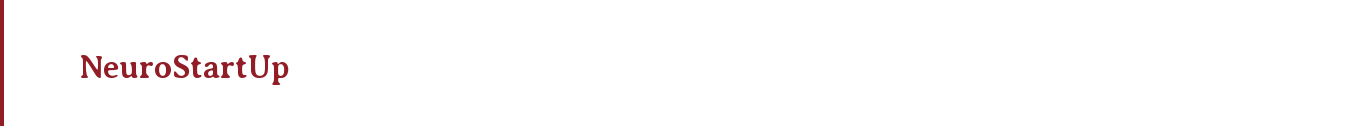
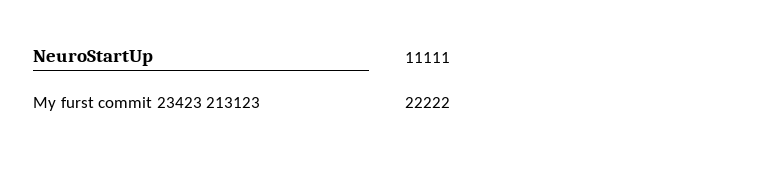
+ My furst commit 23423 213123
+ 11111
+ 22222

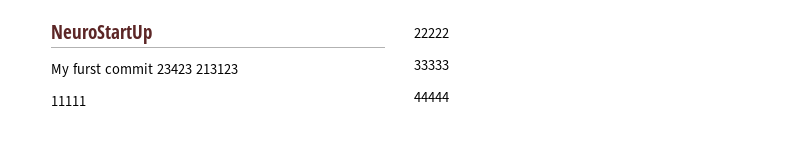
+ 33333
+ 44444

